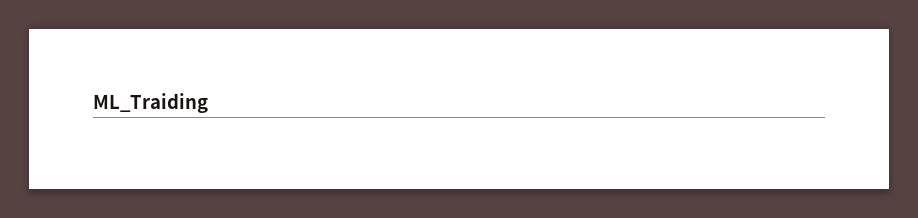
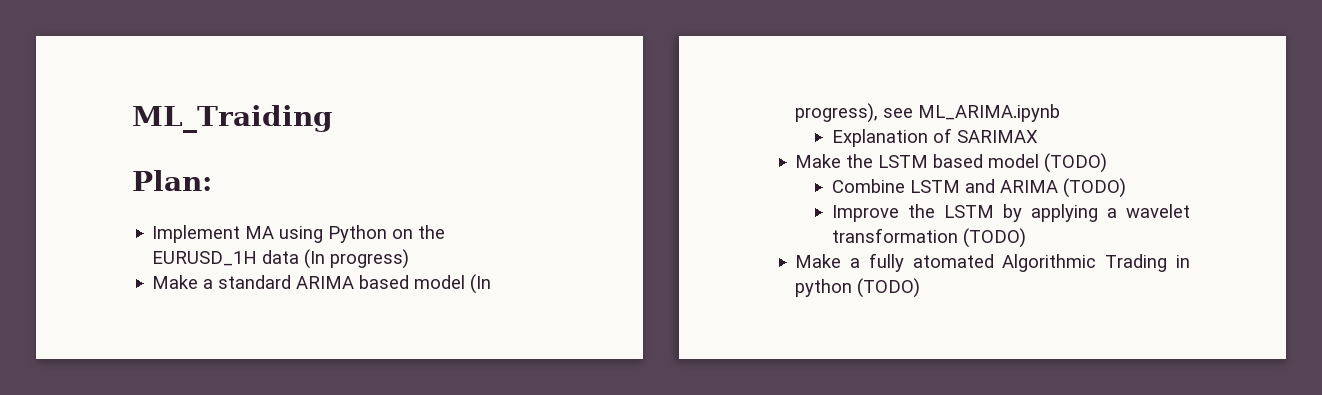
+ Plan:
+ Implement MA using Python on the EURUSD_1H data (In progress)
+ Make a standard ARIMA based model (In progress), see ML_ARIMA.ipynb
+ Explanation of SARIMAX
+ Make the LSTM based model (TODO)
+ Combine LSTM and ARIMA (TODO)
+ Improve the LSTM by applying a wavelet transformation (TODO)
+ Make a fully atomated Algorithmic Trading in python (TODO)

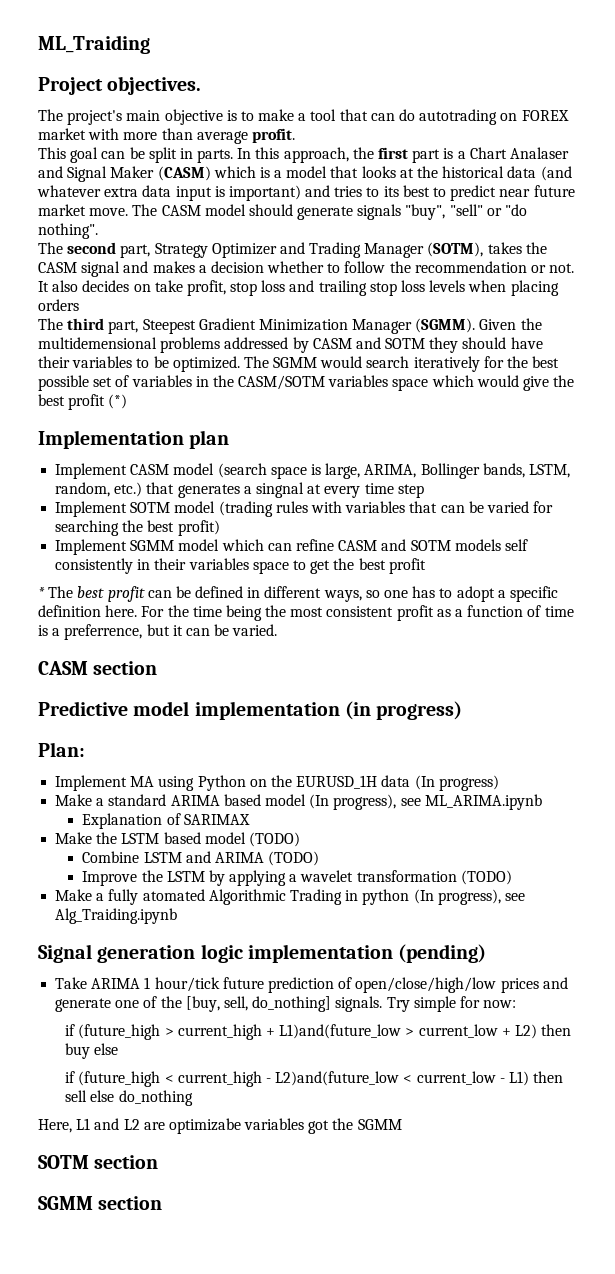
+ Project objectives.
+ The project's main objective is to make a tool that can do autotrading on FOREX market with more than average profit.
+ This goal can be split in parts. In this approach, the first part is a Chart Analaser and Signal Maker (CASM) which is a model that looks at the historical data (and whatever extra data input is important) and tries to its best to predict near future market move. The CASM model should generate signals "buy", "sell" or "do nothing".
+ The second part, Strategy Optimizer and Trading Manager (SOTM), takes the CASM signal and makes a decision whether to follow the recommendation or not. It also decides on take profit, stop loss and trailing stop loss levels when placing orders
+ The third part, Steepest Gradient Minimization Manager (SGMM). Given the multidemensional problems addressed by CASM and SOTM they should have their variables to be optimized. The SGMM would search iteratively for the best possible set of variables in the CASM/SOTM variables space which would give the best profit (*)
+ Implementation plan
+ Implement CASM model (search space is large, ARIMA, Bollinger bands, LSTM, random, etc.) that generates a singnal at every time step
+ Implement SOTM model (trading rules with variables that can be varied for searching the best profit)
+ Implement SGMM model which can refine CASM and SOTM models self consistently in their variables space to get the best profit
+ * The best profit can be defined in different ways, so one has to adopt a specific definition here. For the time being the most consistent profit as a function of time is a preferrence, but it can be varied.
+ CASM section
+ Predictive model implementation (in progress)
- Make a fully atomated Algorithmic Trading in python (TODO)
+ Make a fully atomated Algorithmic Trading in python (In progress), see Alg_Traiding.ipynb
+ Signal generation logic implementation (pending)
+ Take ARIMA 1 hour/tick future prediction of open/close/high/low prices and generate one of the [buy, sell, do_nothing] signals. Try simple for now:
+ if (future_high > current_high + L1)and(future_low > current_low + L2) then buy else
+ if (future_high < current_high - L2)and(future_low < current_low - L1) then sell else do_nothing
+ Here, L1 and L2 are optimizabe variables got the SGMM
+ SOTM section
+ SGMM section

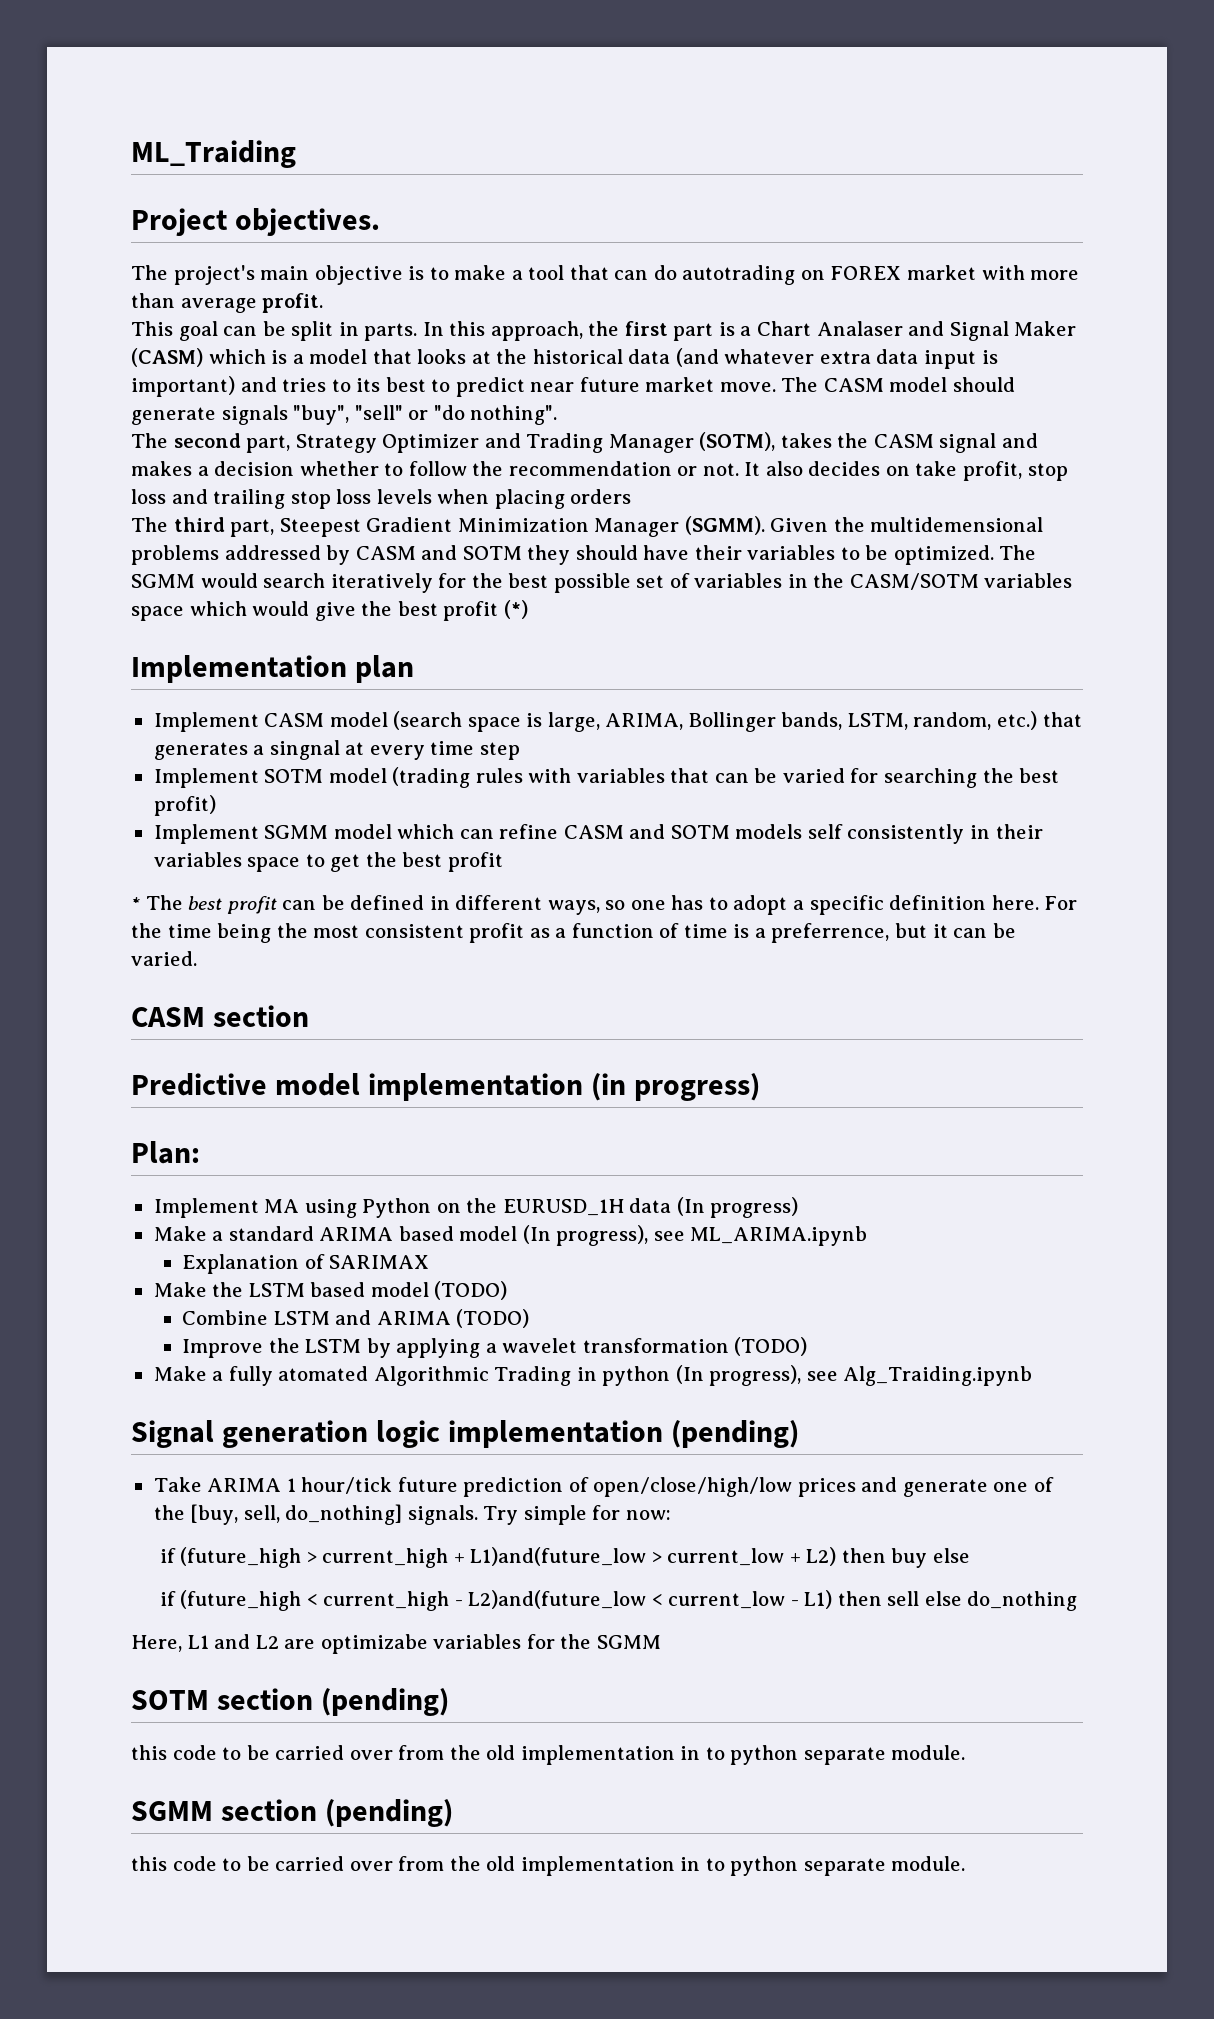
- Here, L1 and L2 are optimizabe variables got the SGMM
+ Here, L1 and L2 are optimizabe variables for the SGMM
- SOTM section
- SGMM section
+ SOTM section (pending)
+ this code to be carried over from the old implementation in to python separate module.
+ SGMM section (pending)
+ this code to be carried over from the old implementation in to python separate module.

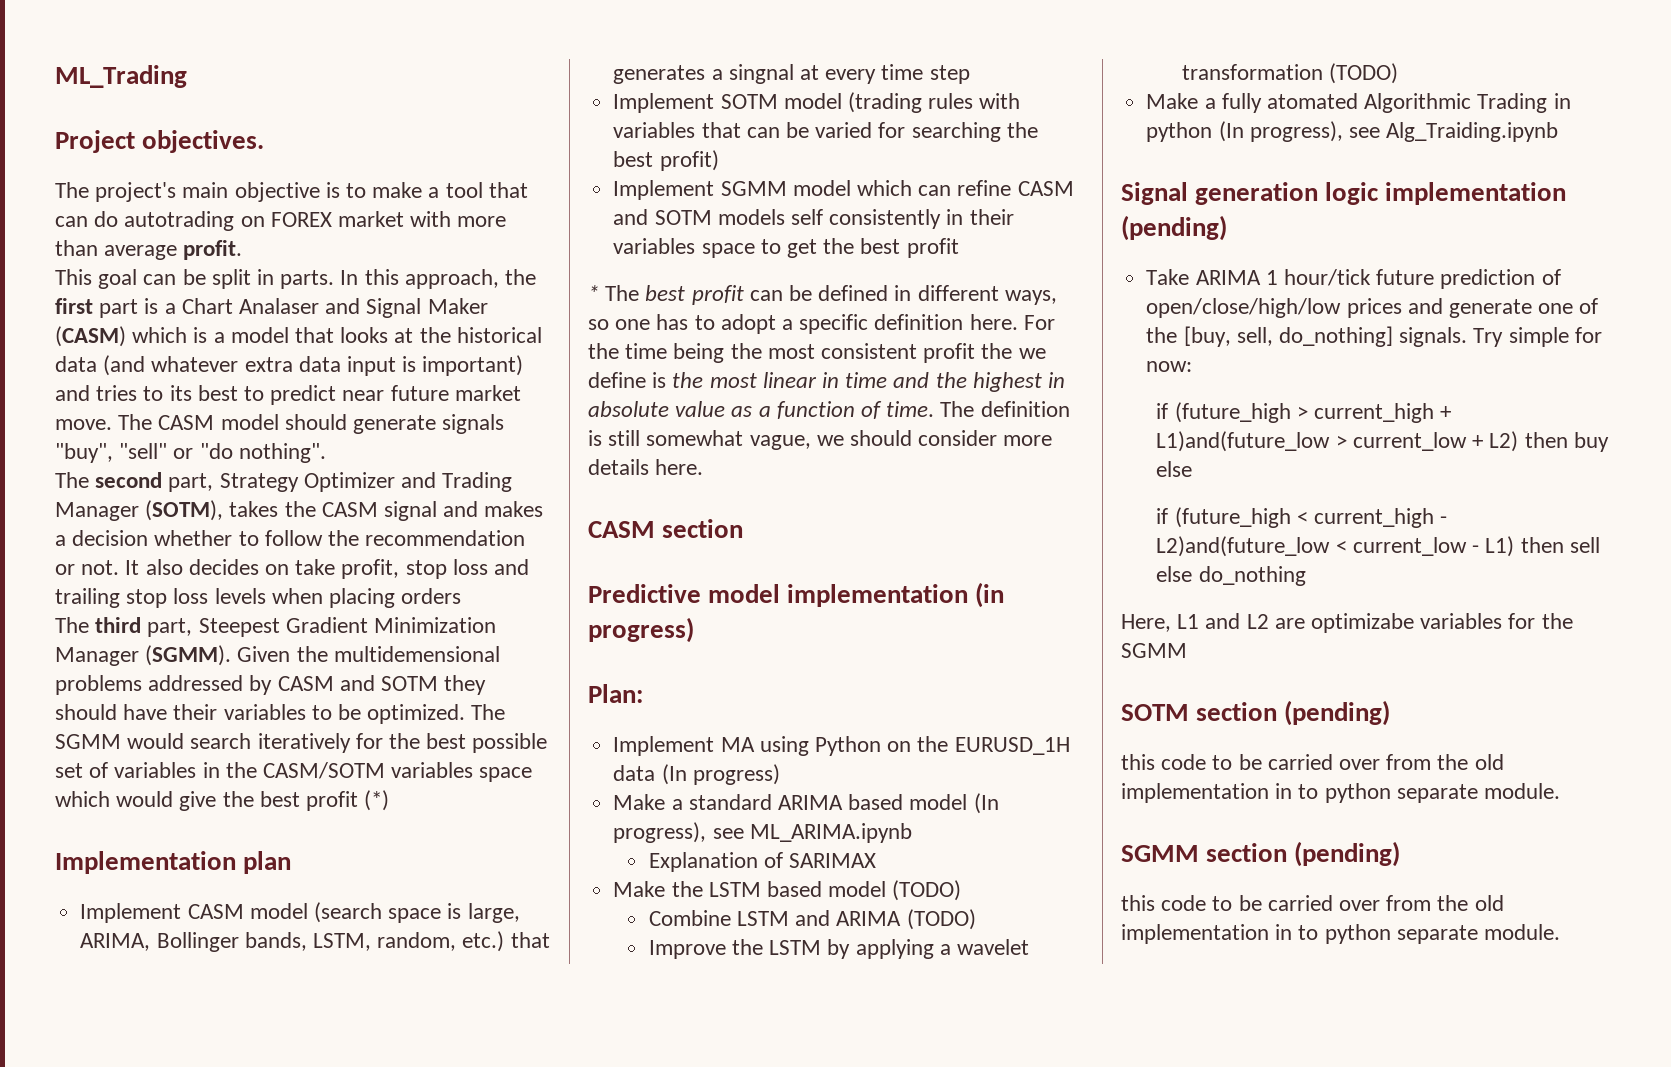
- ML_Traiding
+ ML_Trading
- For the time being the most consistent profit as a function of time is a preferrence, but it can be varied.
+ For the time being the most consistent profit the we define is the most linear in time and the highest in absolute value as a function of time. The definition is still somewhat vague, we should consider more details here.

